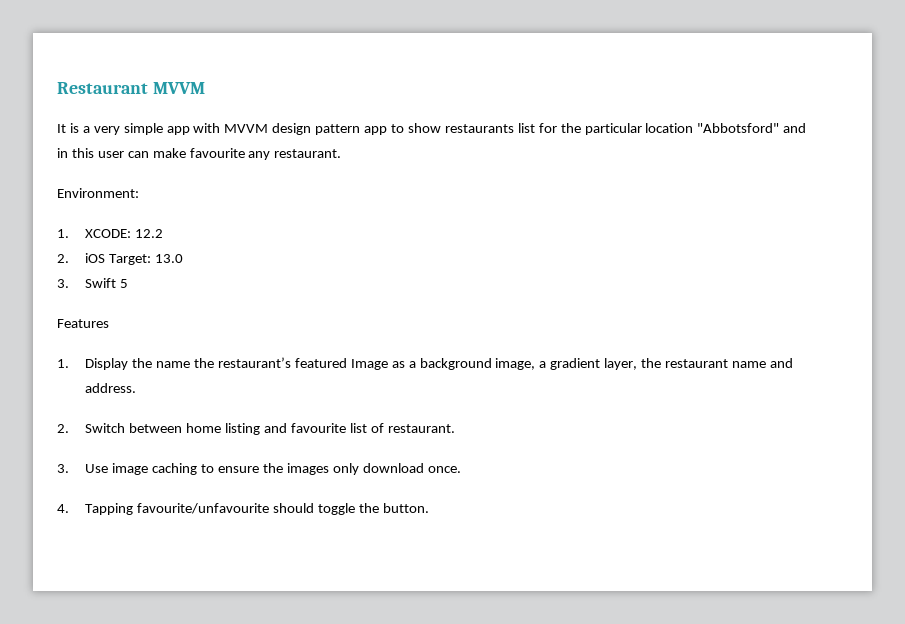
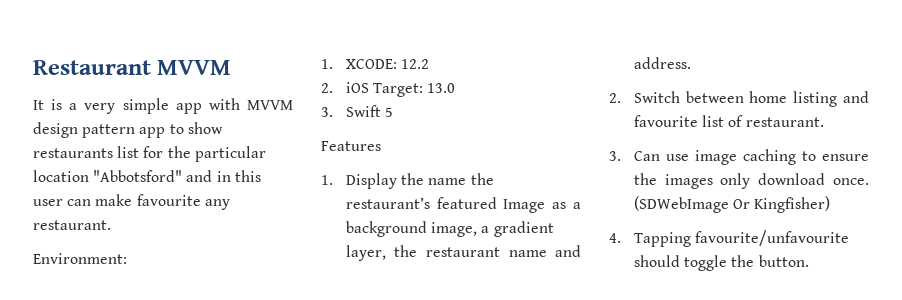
- 3. Use image caching to ensure the images only download once.
+ 3. Can use image caching to ensure the images only download once. (SDWebImage Or Kingfisher)

